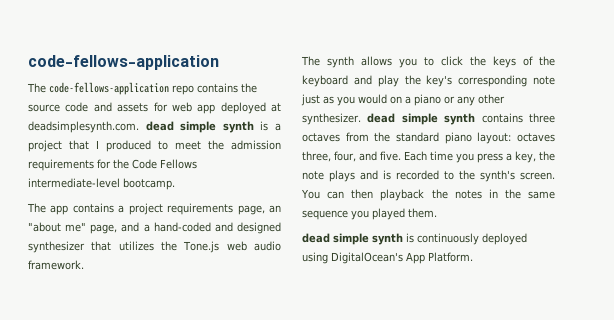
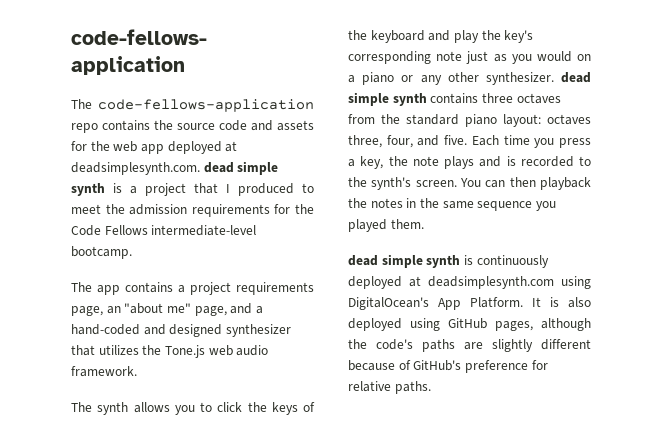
- The code-fellows-application repo contains the source code and assets for web app deployed at deadsimplesynth.com. dead simple synth is a project that I produced to meet the admission requirements for the Code Fellows intermediate-level bootcamp.
+ The code-fellows-application repo contains the source code and assets for the web app deployed at deadsimplesynth.com. dead simple synth is a project that I produced to meet the admission requirements for the Code Fellows intermediate-level bootcamp.
- dead simple synth is continuously deployed using DigitalOcean's App Platform.
+ dead simple synth is continuously deployed at deadsimplesynth.com using DigitalOcean's App Platform.
+ It is also deployed using GitHub pages, although the code's paths are slightly different because of GitHub's preference for relative paths.

